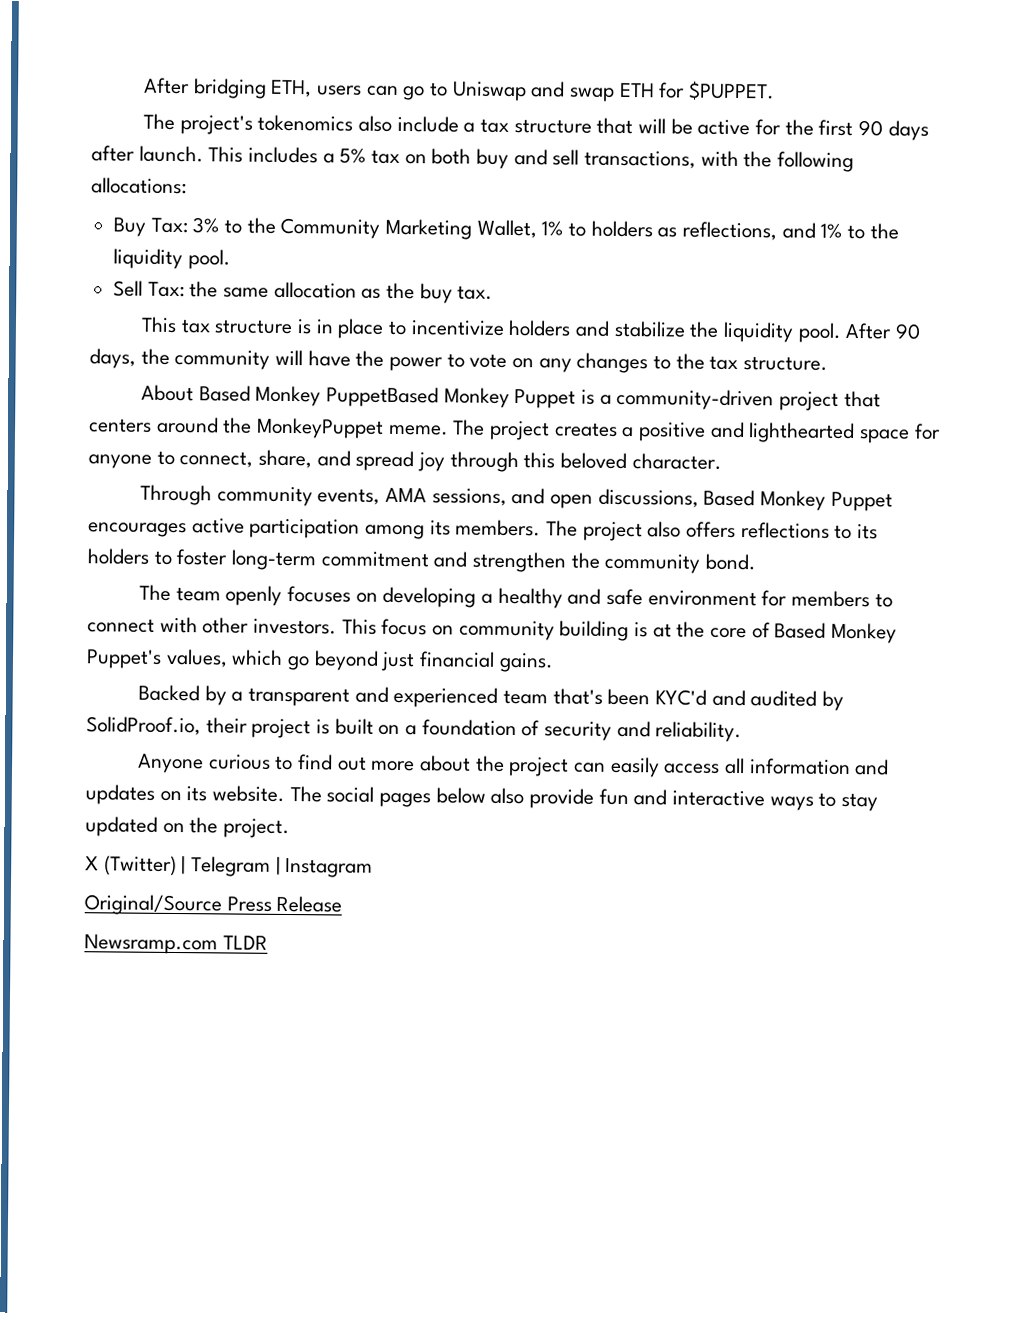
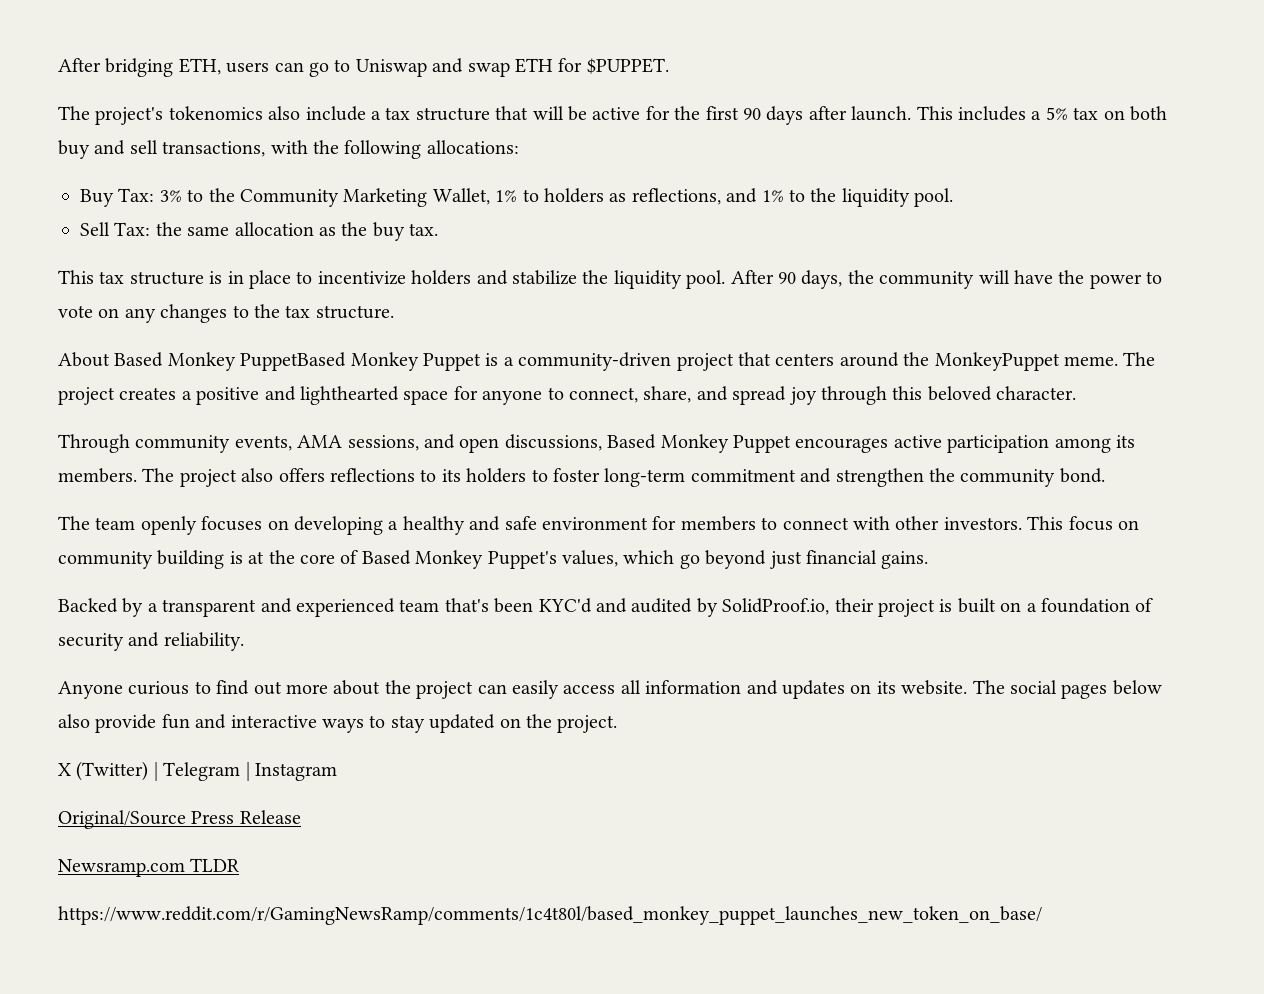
+ https://www.reddit.com/r/GamingNewsRamp/comments/1c4t80l/based_monkey_puppet_launches_new_token_on_base/

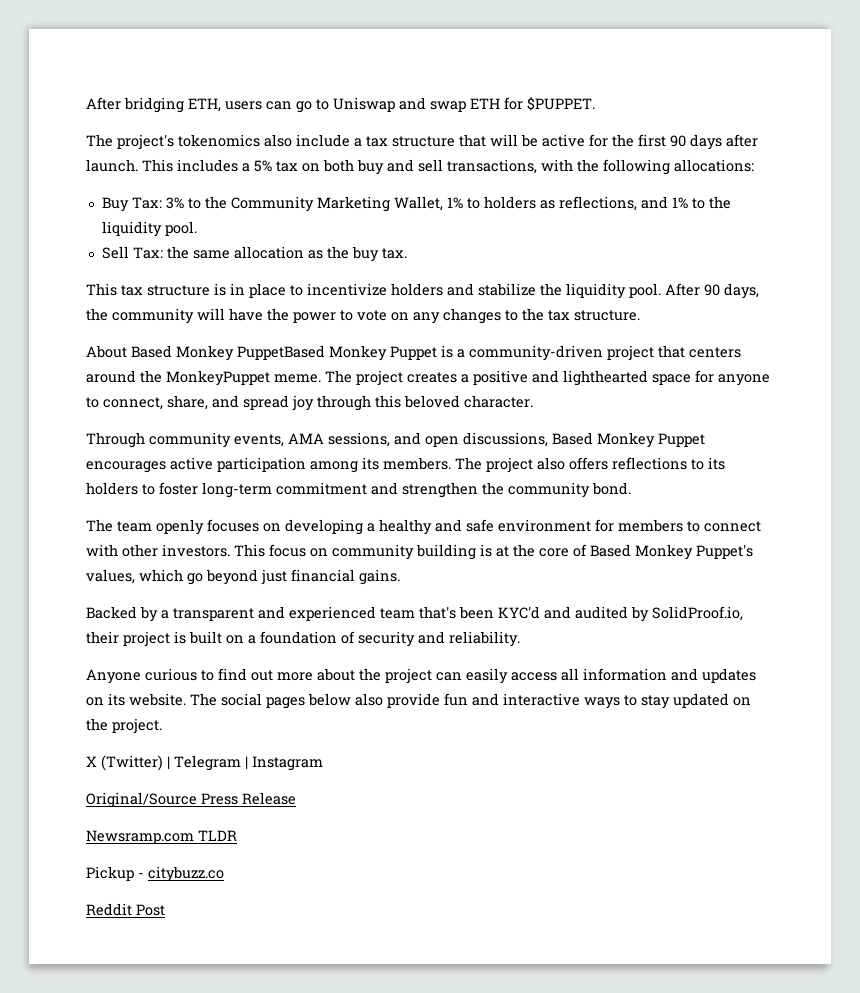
- https://www.reddit.com/r/GamingNewsRamp/comments/1c4t80l/based_monkey_puppet_launches_new_token_on_base/
+ Pickup - citybuzz.co
+ Reddit Post

